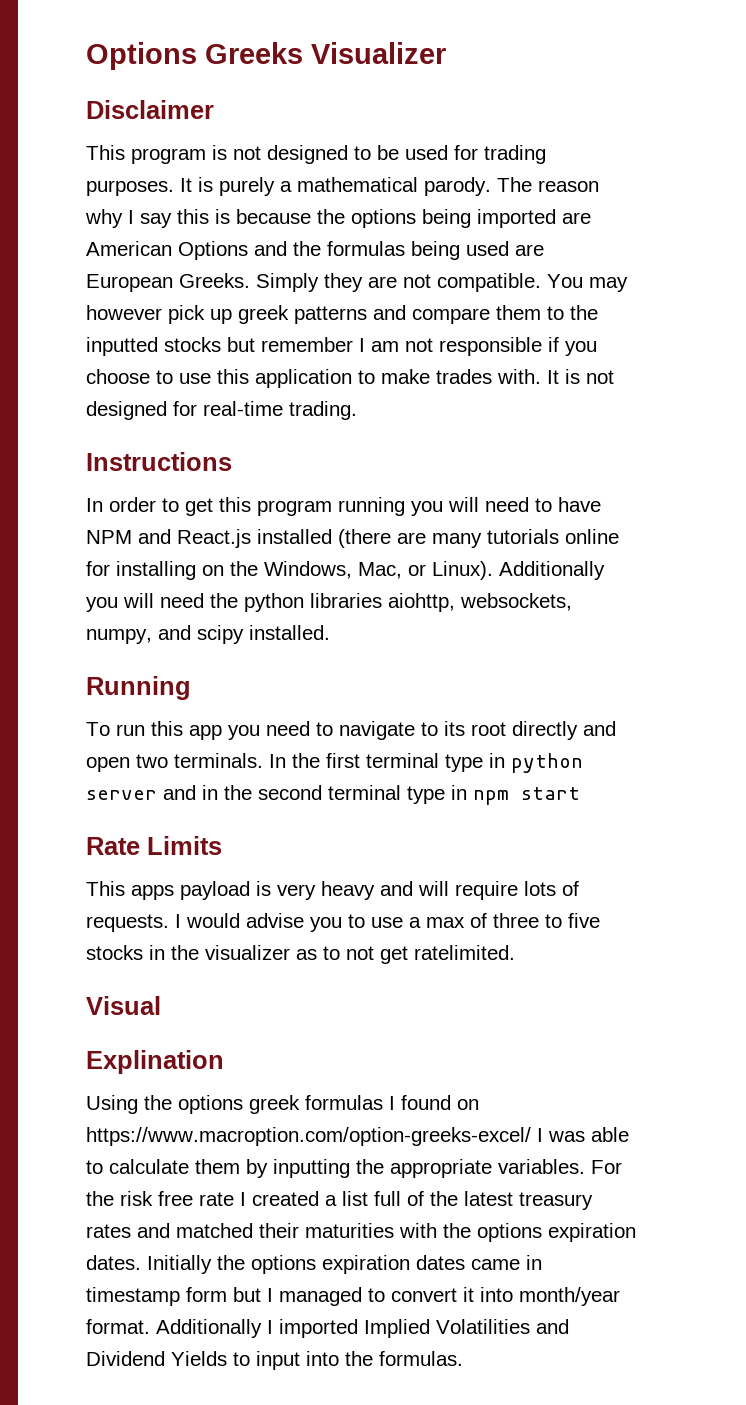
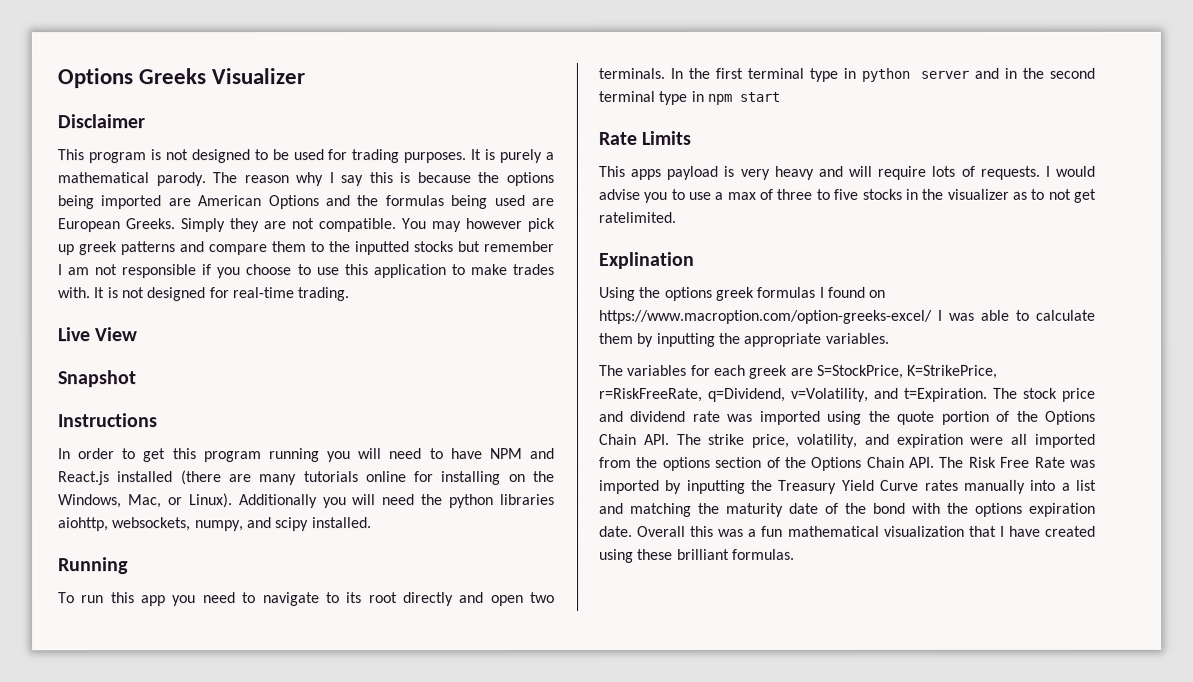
+ Live View
+ Snapshot
- Visual
- Using the options greek formulas I found on https://www.macroption.com/option-greeks-excel/ I was able to calculate them by inputting the appropriate variables. For the risk free rate I created a list full of the latest treasury rates and matched their maturities with the options expiration dates. Initially the options expiration dates came in timestamp form but I managed to convert it into month/year format. Additionally I imported Implied Volatilities and Dividend Yields to input into the formulas.
+ Using the options greek formulas I found on https://www.macroption.com/option-greeks-excel/ I was able to calculate them by inputting the appropriate variables.
+ The variables for each greek are S=StockPrice, K=StrikePrice, r=RiskFreeRate, q=Dividend, v=Volatility, and t=Expiration. The stock price and dividend rate was imported using the quote portion of the Options Chain API. The strike price, volatility, and expiration were all imported from the options section of the Options Chain API. The Risk Free Rate was imported by inputting the Treasury Yield Curve rates manually into a list and matching the maturity date of the bond with the options expiration date. Overall this was a fun mathematical visualization that I have created using these brilliant formulas.

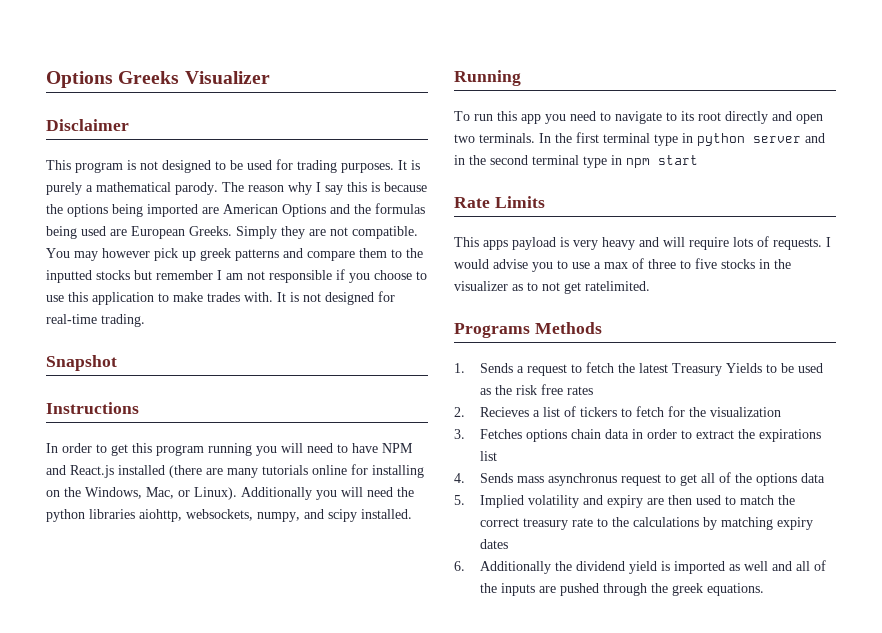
- Live View
- Explination
- Using the options greek formulas I found on https://www.macroption.com/option-greeks-excel/ I was able to calculate them by inputting the appropriate variables.
- The variables for each greek are S=StockPrice, K=StrikePrice, r=RiskFreeRate, q=Dividend, v=Volatility, and t=Expiration. The stock price and dividend rate was imported using the quote portion of the Options Chain API. The strike price, volatility, and expiration were all imported from the options section of the Options Chain API. The Risk Free Rate was imported by inputting the Treasury Yield Curve rates manually into a list and matching the maturity date of the bond with the options expiration date. Overall this was a fun mathematical visualization that I have created using these brilliant formulas.
+ Programs Methods
+ 1. Sends a request to fetch the latest Treasury Yields to be used as the risk free rates
+ 2. Recieves a list of tickers to fetch for the visualization
+ 3. Fetches options chain data in order to extract the expirations list
+ 4. Sends mass asynchronus request to get all of the options data
+ 5. Implied volatility and expiry are then used to match the correct treasury rate to the calculations by matching expiry dates
+ 6. Additionally the dividend yield is imported as well and all of the inputs are pushed through the greek equations.

